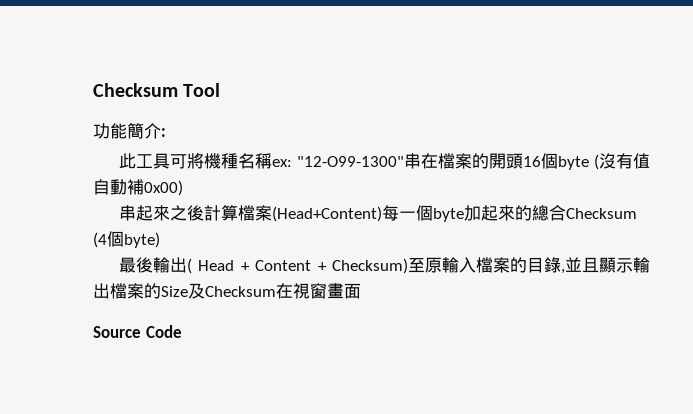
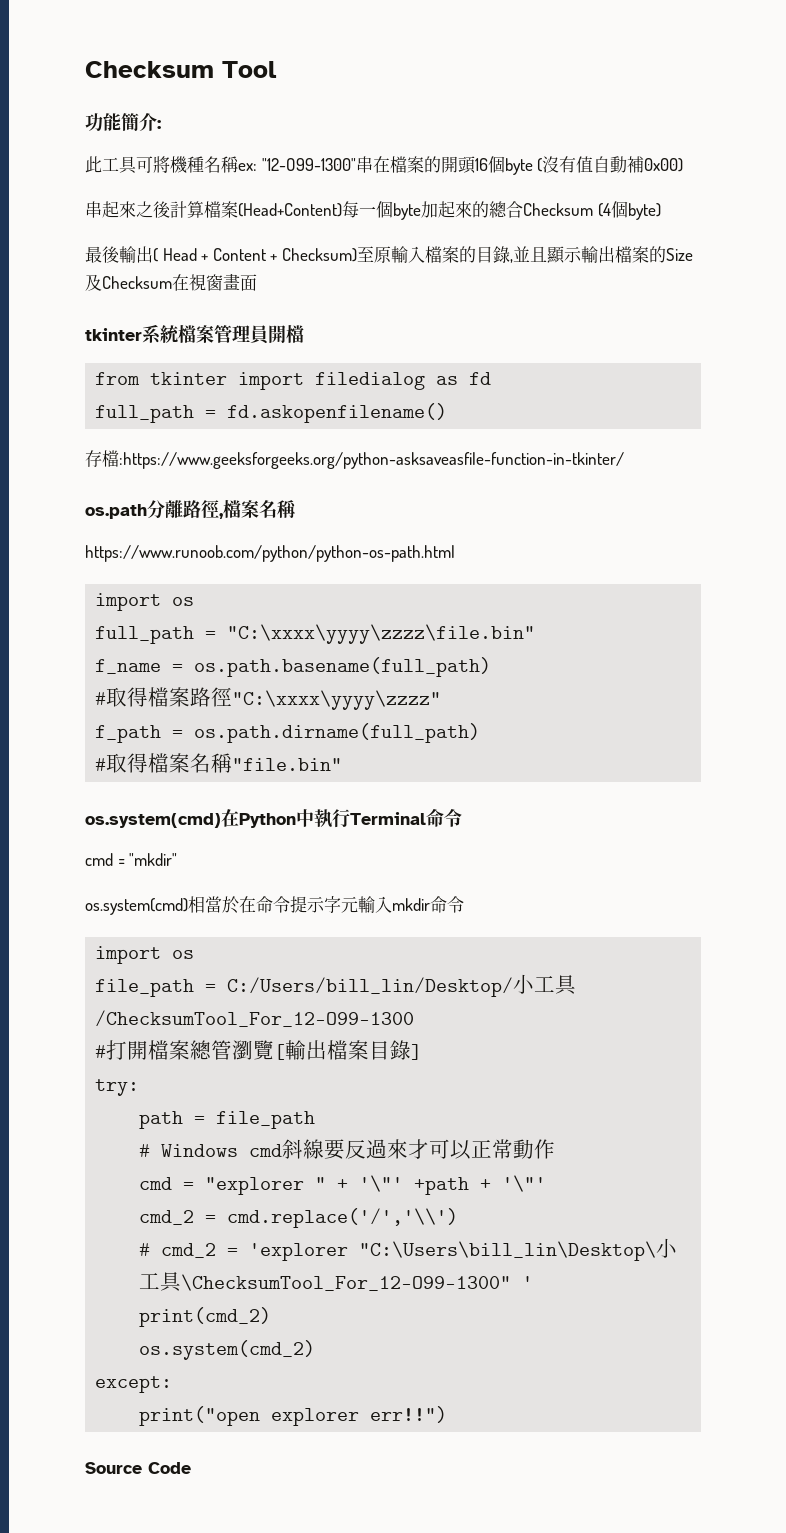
+ tkinter系統檔案管理員開檔
+ from tkinter import filedialog as fd
+ full_path = fd.askopenfilename()
+ 存檔:https://www.geeksforgeeks.org/python-asksaveasfile-function-in-tkinter/
+ os.path分離路徑,檔案名稱
+ https://www.runoob.com/python/python-os-path.html
+ import os
+ full_path = "C:\xxxx\yyyy\zzzz\file.bin"
+ f_name = os.path.basename(full_path)
+ #取得檔案路徑"C:\xxxx\yyyy\zzzz"
+ f_path = os.path.dirname(full_path)
+ #取得檔案名稱"file.bin"
+ os.system(cmd)在Python中執行Terminal命令
+ cmd = "mkdir"
+ os.system(cmd)相當於在命令提示字元輸入mkdir命令
+ import os
+ file_path = C:/Users/bill_lin/Desktop/小工具/ChecksumTool_For_12-O99-1300
+ #打開檔案總管瀏覽[輸出檔案目錄]
+ try:
+ path = file_path
+ # Windows cmd斜線要反過來才可以正常動作
+ cmd = "explorer " + '\"' +path + '\"'
+ cmd_2 = cmd.replace('/','\\')
+ # cmd_2 = 'explorer "C:\Users\bill_lin\Desktop\小工具\ChecksumTool_For_12-O99-1300" '
+ print(cmd_2)
+ os.system(cmd_2)
+ except:
+ print("open explorer err!!")

